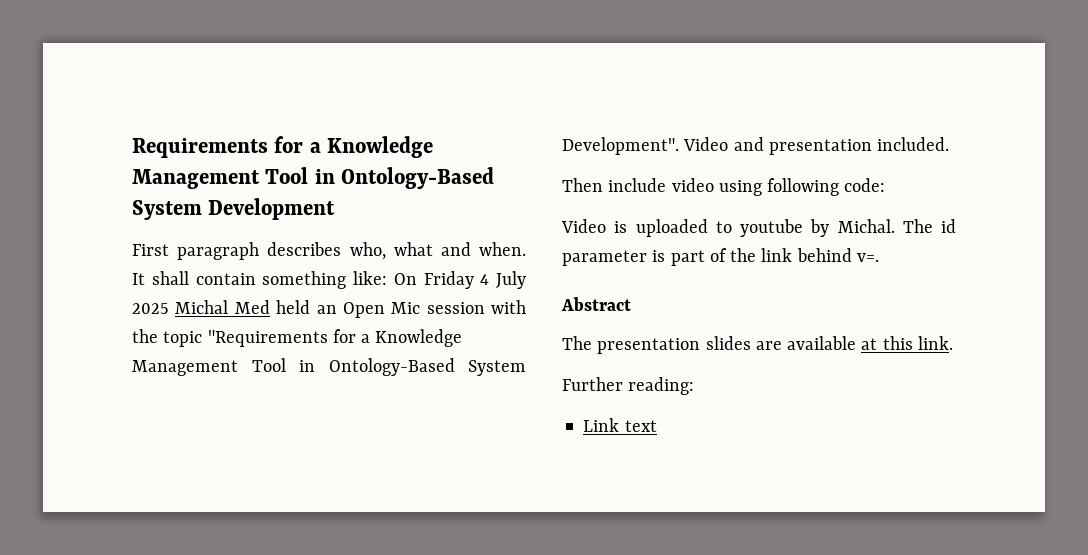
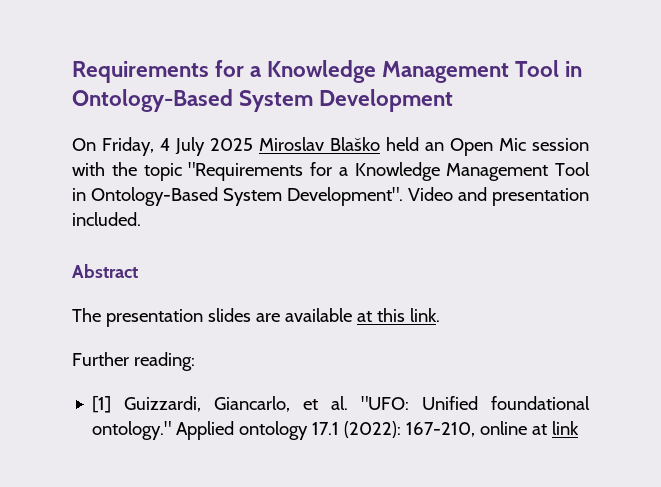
- First paragraph describes who, what and when. It shall contain something like: On Friday 4 July 2025 Michal Med held an Open Mic session with the topic "Requirements for a Knowledge Management Tool in Ontology-Based System Development".
+ On Friday, 4 July 2025 Miroslav Blaško held an Open Mic session with the topic "Requirements for a Knowledge Management Tool in Ontology-Based System Development".
- Then include video using following code:
- Video is uploaded to youtube by Michal. The id parameter is part of the link behind v=.
- Link text
+ [1] Guizzardi, Giancarlo, et al. "UFO: Unified foundational ontology." Applied ontology 17.1 (2022): 167-210, online at link

